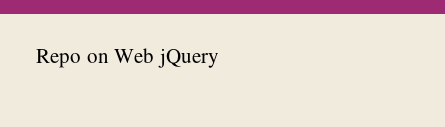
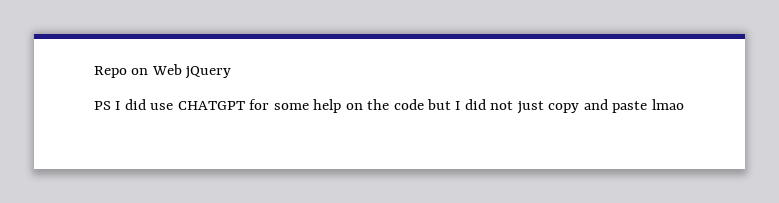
+ PS I did use CHATGPT for some help on the code but I did not just copy and paste lmao

